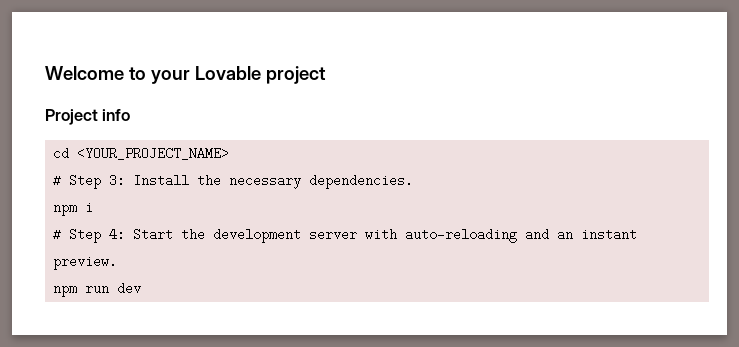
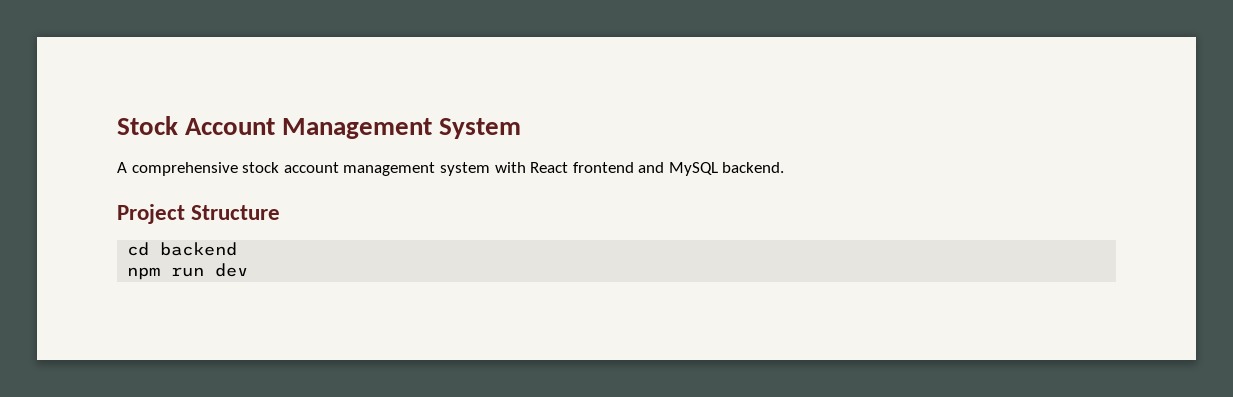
- Welcome to your Lovable project
+ Stock Account Management System
+ A comprehensive stock account management system with React frontend and MySQL backend.
- Project info
+ Project Structure
- cd <YOUR_PROJECT_NAME>
- # Step 3: Install the necessary dependencies.
- npm i
- # Step 4: Start the development server with auto-reloading and an instant preview.
+ cd backend

